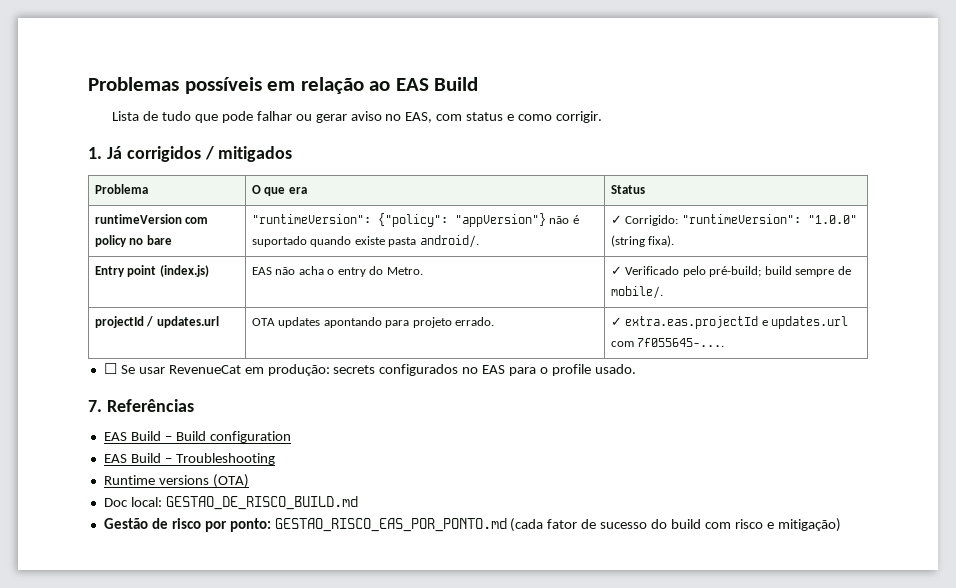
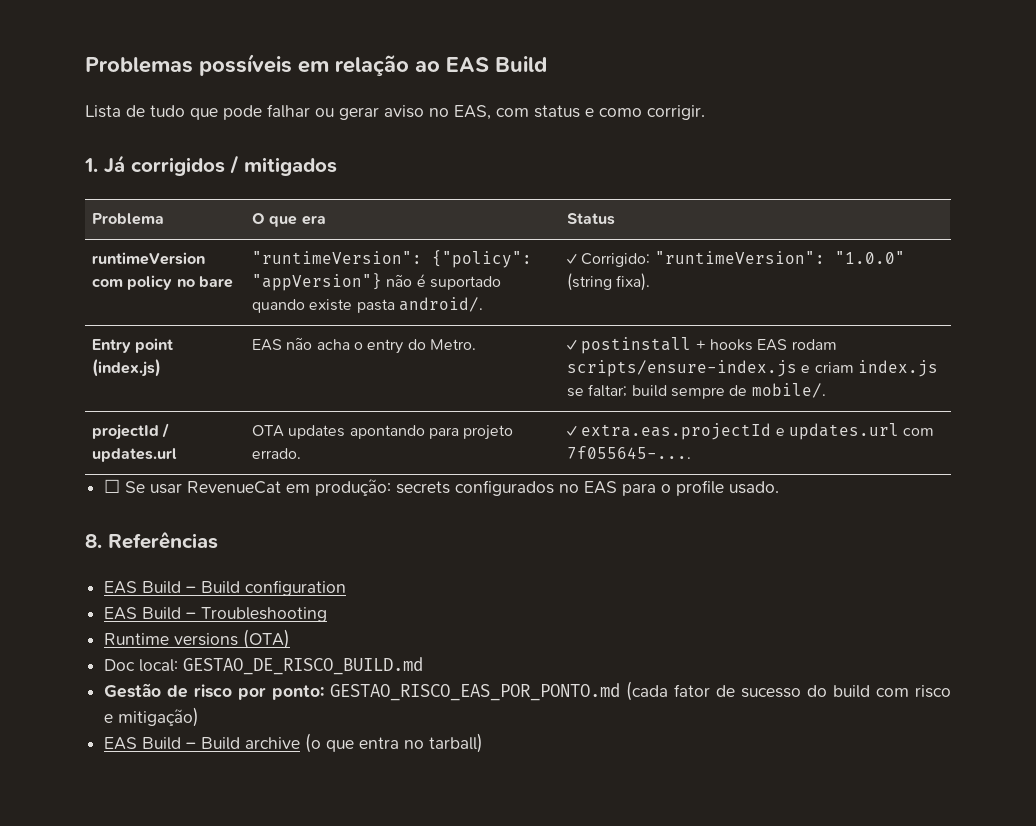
- Entry point (index.js) | EAS não acha o entry do Metro. | ✓ Verificado pelo pré-build; build sempre de mobile/.
+ Entry point (index.js) | EAS não acha o entry do Metro. | ✓ postinstall + hooks EAS rodam scripts/ensure-index.js e criam index.js se faltar; build sempre de mobile/.
- 7. Referências
+ 8. Referências
+ EAS Build – Build archive (o que entra no tarball)

